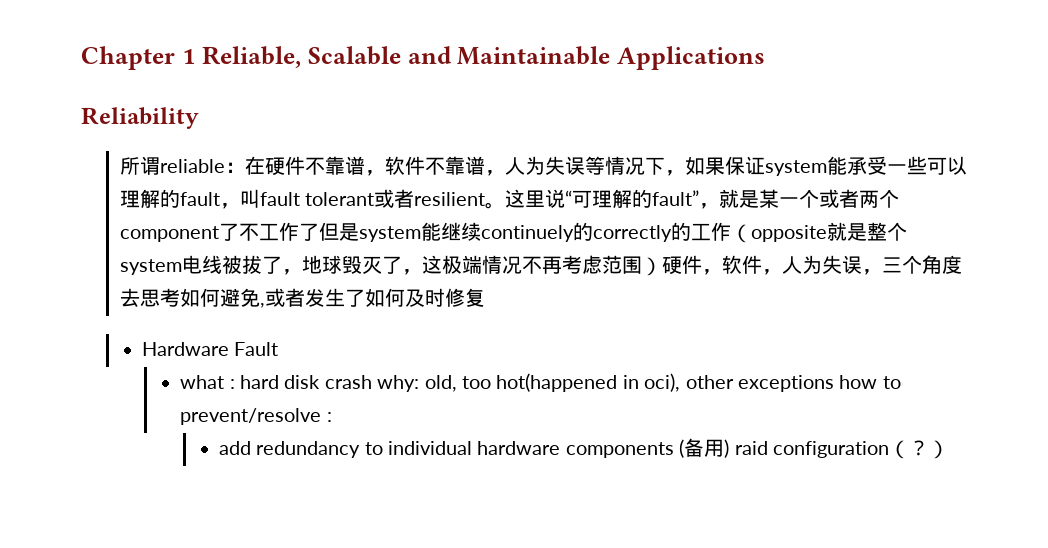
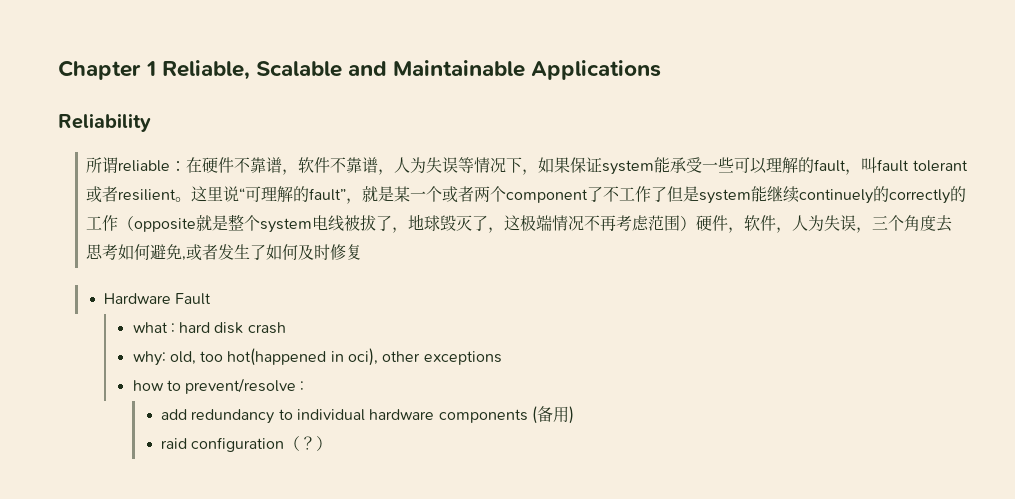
- what : hard disk crash why: old, too hot(happened in oci), other exceptions how to prevent/resolve :
+ what : hard disk crash
+ why: old, too hot(happened in oci), other exceptions
+ how to prevent/resolve :
- add redundancy to individual hardware components (备用) raid configuration（？）
+ add redundancy to individual hardware components (备用)
+ raid configuration（？）

